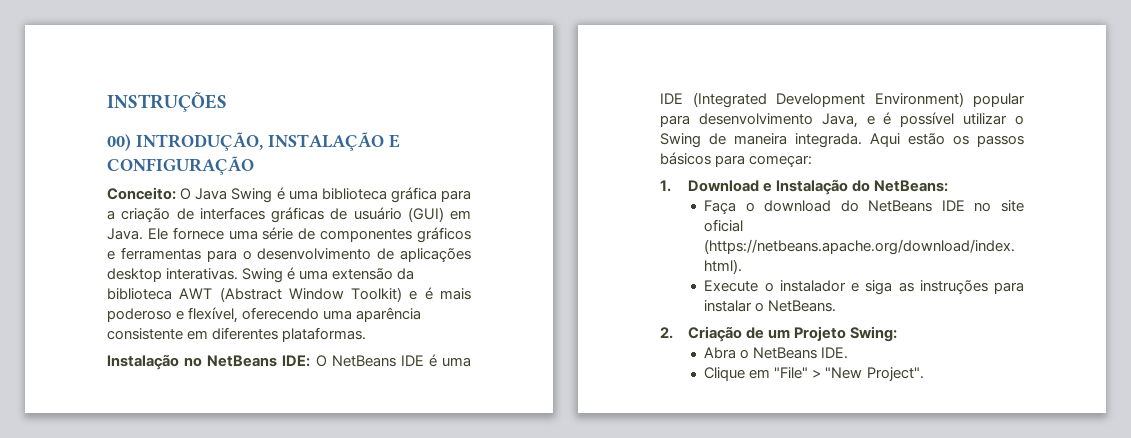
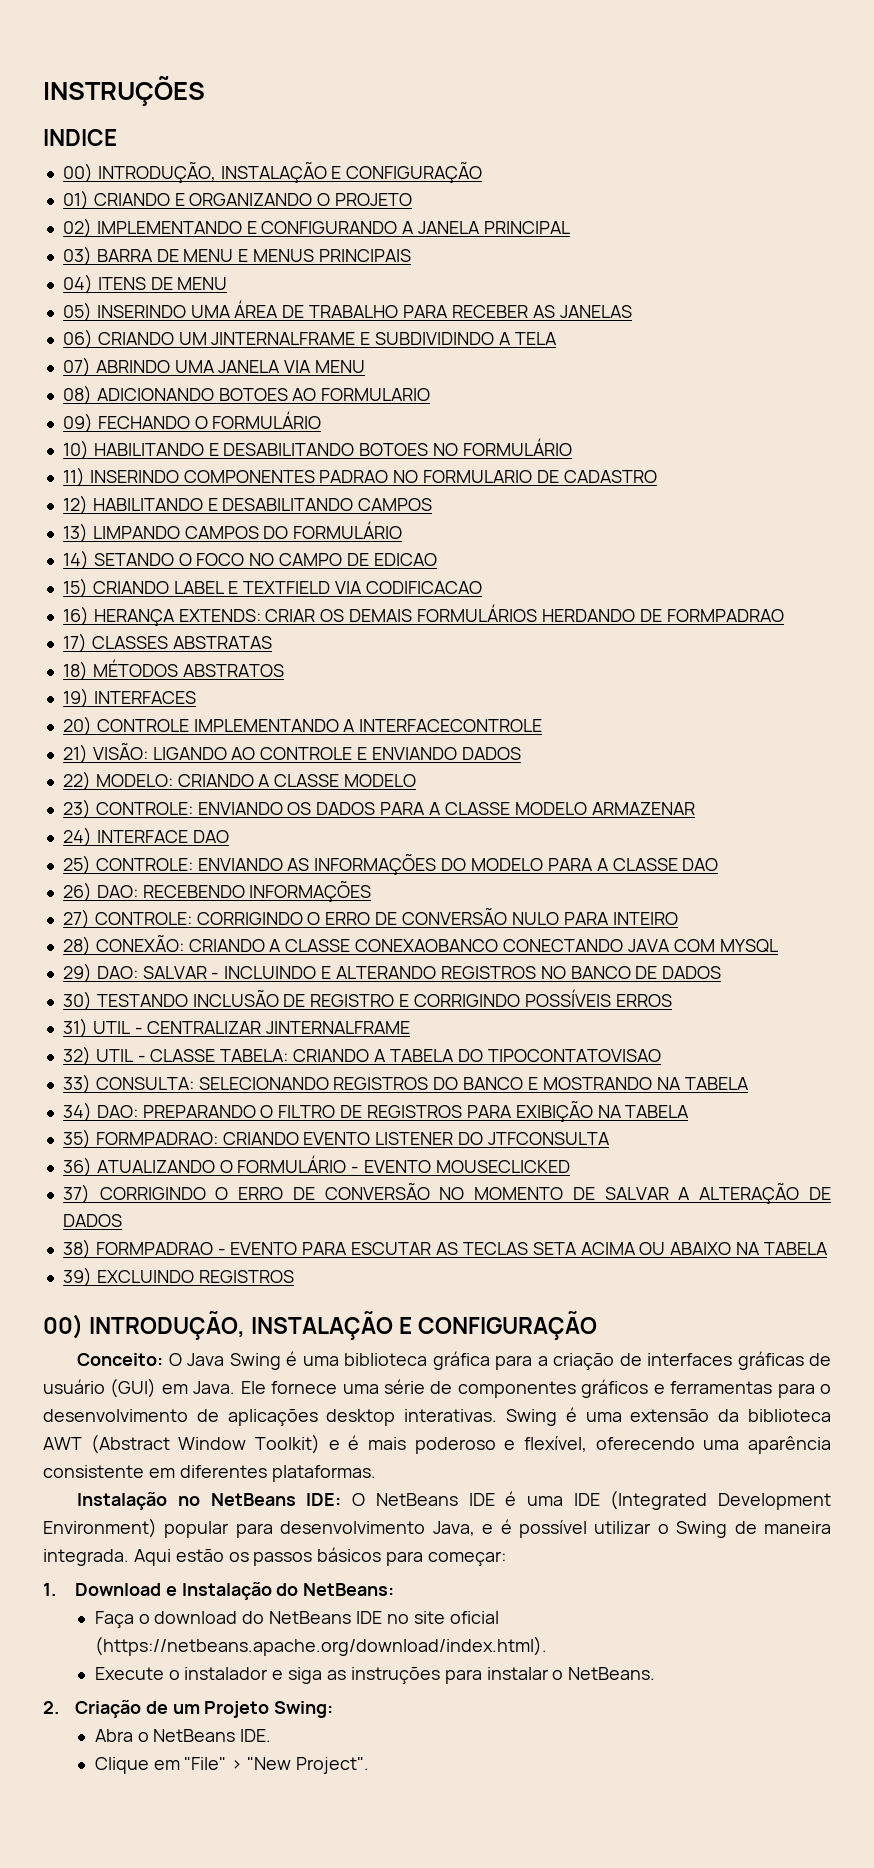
+ INDICE
+ 00) INTRODUÇÃO, INSTALAÇÃO E CONFIGURAÇÃO
+ 01) CRIANDO E ORGANIZANDO O PROJETO
+ 02) IMPLEMENTANDO E CONFIGURANDO A JANELA PRINCIPAL
+ 03) BARRA DE MENU E MENUS PRINCIPAIS
+ 04) ITENS DE MENU
+ 05) INSERINDO UMA ÁREA DE TRABALHO PARA RECEBER AS JANELAS
+ 06) CRIANDO UM JINTERNALFRAME E SUBDIVIDINDO A TELA
+ 07) ABRINDO UMA JANELA VIA MENU
+ 08) ADICIONANDO BOTOES AO FORMULARIO
+ 09) FECHANDO O FORMULÁRIO
+ 10) HABILITANDO E DESABILITANDO BOTOES NO FORMULÁRIO
+ 11) INSERINDO COMPONENTES PADRAO NO FORMULARIO DE CADASTRO
+ 12) HABILITANDO E DESABILITANDO CAMPOS
+ 13) LIMPANDO CAMPOS DO FORMULÁRIO
+ 14) SETANDO O FOCO NO CAMPO DE EDICAO
+ 15) CRIANDO LABEL E TEXTFIELD VIA CODIFICACAO
+ 16) HERANÇA EXTENDS: CRIAR OS DEMAIS FORMULÁRIOS HERDANDO DE FORMPADRAO
+ 17) CLASSES ABSTRATAS
+ 18) MÉTODOS ABSTRATOS
+ 19) INTERFACES
+ 20) CONTROLE IMPLEMENTANDO A INTERFACECONTROLE
+ 21) VISÃO: LIGANDO AO CONTROLE E ENVIANDO DADOS
+ 22) MODELO: CRIANDO A CLASSE MODELO
+ 23) CONTROLE: ENVIANDO OS DADOS PARA A CLASSE MODELO ARMAZENAR
+ 24) INTERFACE DAO
+ 25) CONTROLE: ENVIANDO AS INFORMAÇÕES DO MODELO PARA A CLASSE DAO
+ 26) DAO: RECEBENDO INFORMAÇÕES
+ 27) CONTROLE: CORRIGINDO O ERRO DE CONVERSÃO NULO PARA INTEIRO
+ 28) CONEXÃO: CRIANDO A CLASSE CONEXAOBANCO CONECTANDO JAVA COM MYSQL
+ 29) DAO: SALVAR - INCLUINDO E ALTERANDO REGISTROS NO BANCO DE DADOS
+ 30) TESTANDO INCLUSÃO DE REGISTRO E CORRIGINDO POSSÍVEIS ERROS
+ 31) UTIL - CENTRALIZAR JINTERNALFRAME
+ 32) UTIL - CLASSE TABELA: CRIANDO A TABELA DO TIPOCONTATOVISAO
+ 33) CONSULTA: SELECIONANDO REGISTROS DO BANCO E MOSTRANDO NA TABELA
+ 34) DAO: PREPARANDO O FILTRO DE REGISTROS PARA EXIBIÇÃO NA TABELA
+ 35) FORMPADRAO: CRIANDO EVENTO LISTENER DO JTFCONSULTA
+ 36) ATUALIZANDO O FORMULÁRIO - EVENTO MOUSECLICKED
+ 37) CORRIGINDO O ERRO DE CONVERSÃO NO MOMENTO DE SALVAR A ALTERAÇÃO DE DADOS
+ 38) FORMPADRAO - EVENTO PARA ESCUTAR AS TECLAS SETA ACIMA OU ABAIXO NA TABELA
+ 39) EXCLUINDO REGISTROS

